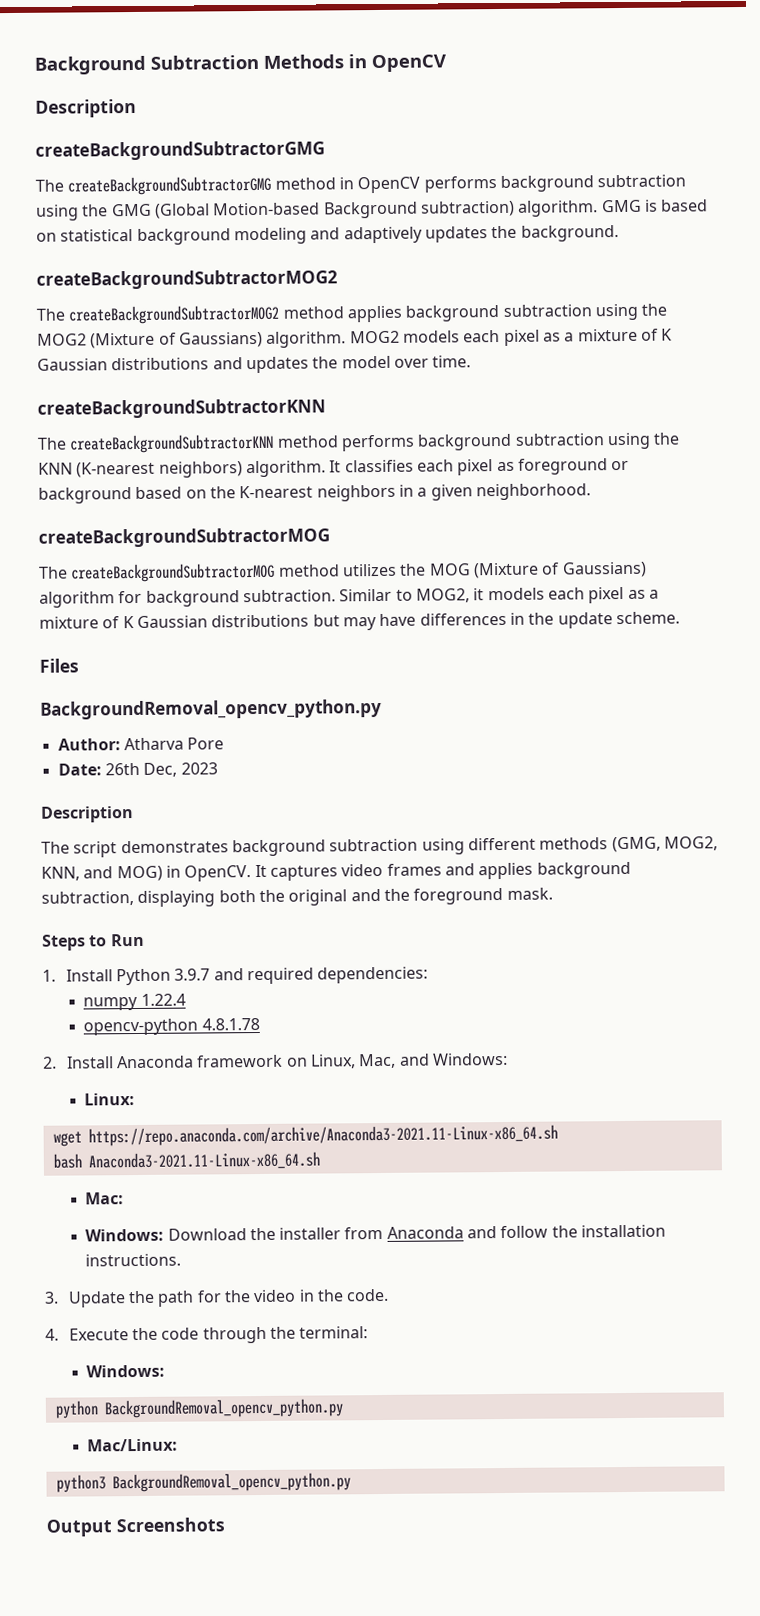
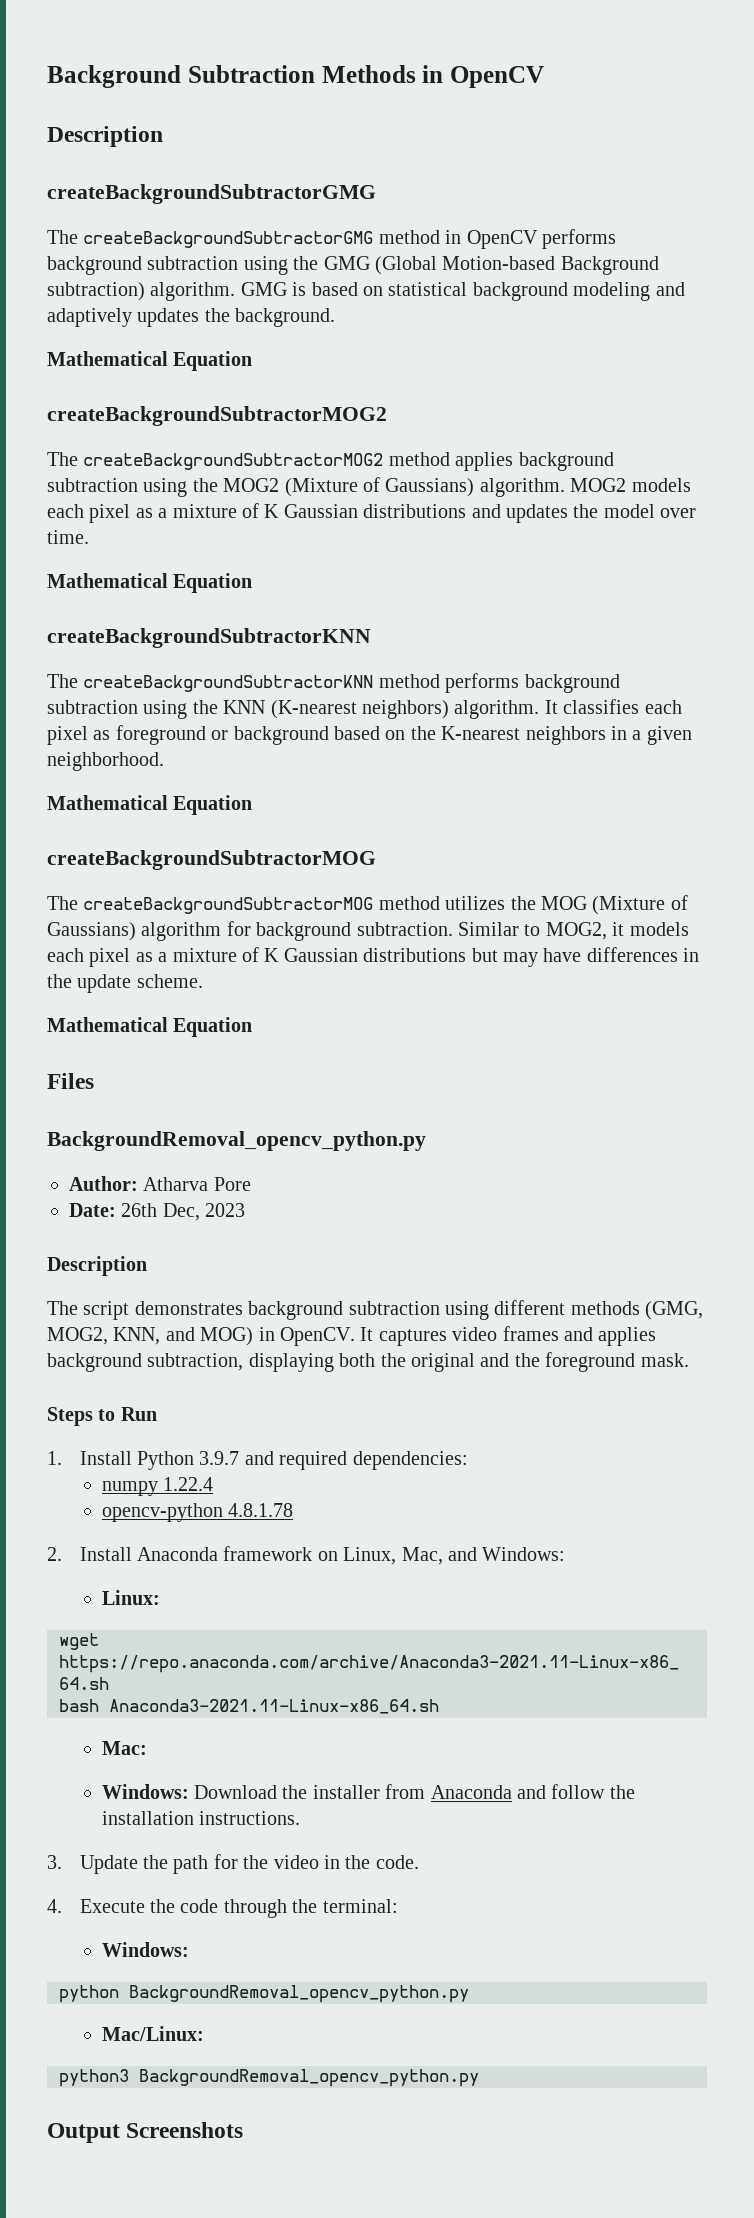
  GMG is based on statistical background modeling and adaptively updates the background.
+ Mathematical Equation
  MOG2 models each pixel as a mixture of K Gaussian distributions and updates the model over time.
+ Mathematical Equation
  It classifies each pixel as foreground or background based on the K-nearest neighbors in a given neighborhood.
+ Mathematical Equation
  Similar to MOG2, it models each pixel as a mixture of K Gaussian distributions but may have differences in the update scheme.
+ Mathematical Equation

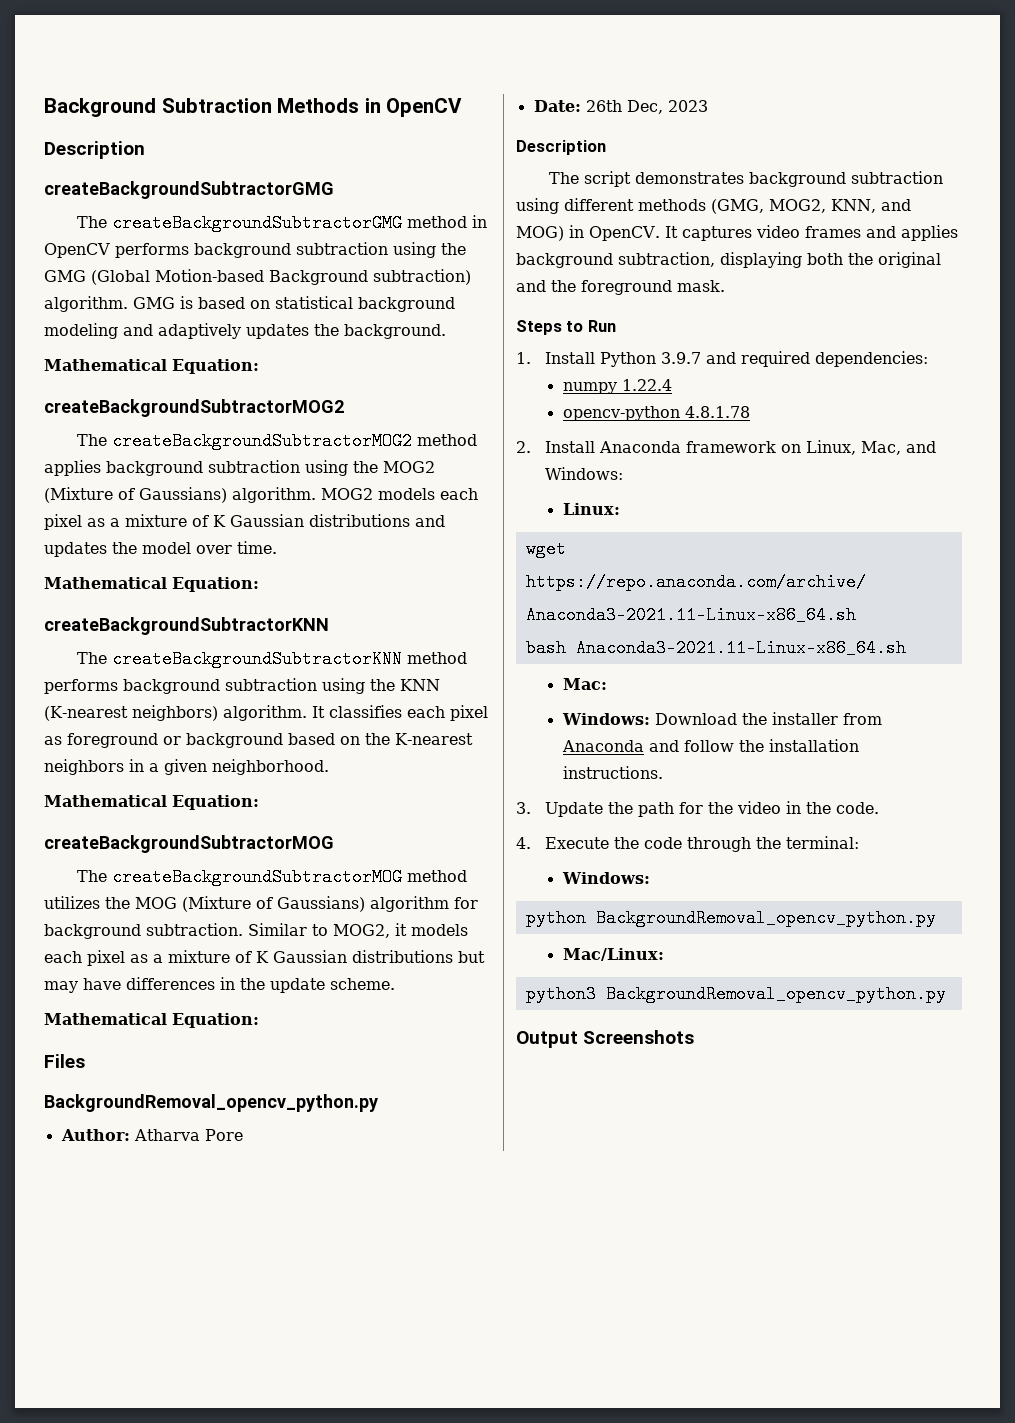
  GMG is based on statistical background modeling and adaptively updates the background.
- Mathematical Equation
+ Mathematical Equation:
  MOG2 models each pixel as a mixture of K Gaussian distributions and updates the model over time.
- Mathematical Equation
+ Mathematical Equation:
  It classifies each pixel as foreground or background based on the K-nearest neighbors in a given neighborhood.
- Mathematical Equation
+ Mathematical Equation:
  Similar to MOG2, it models each pixel as a mixture of K Gaussian distributions but may have differences in the update scheme.
- Mathematical Equation
+ Mathematical Equation:

